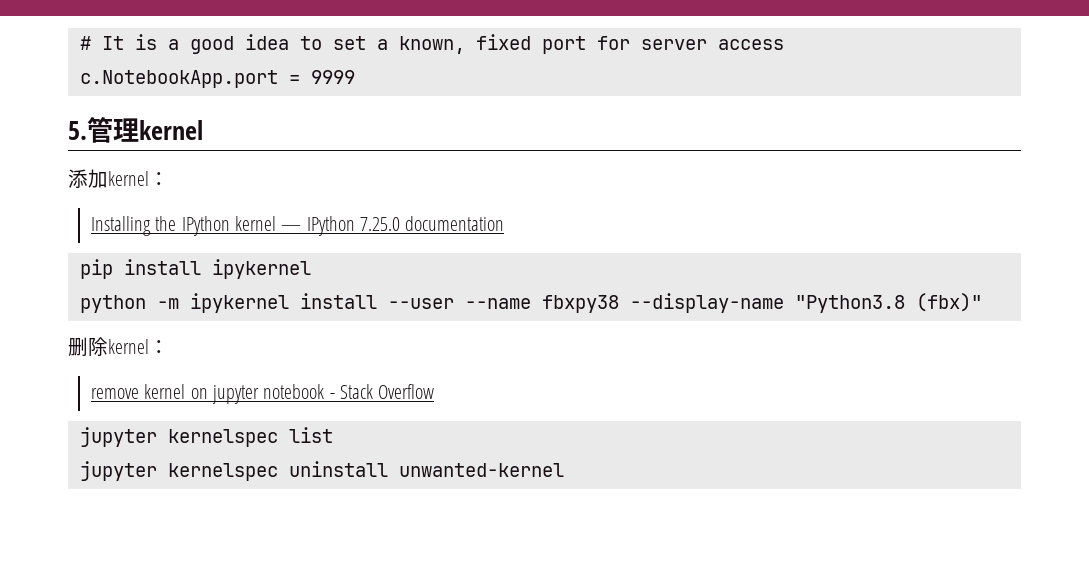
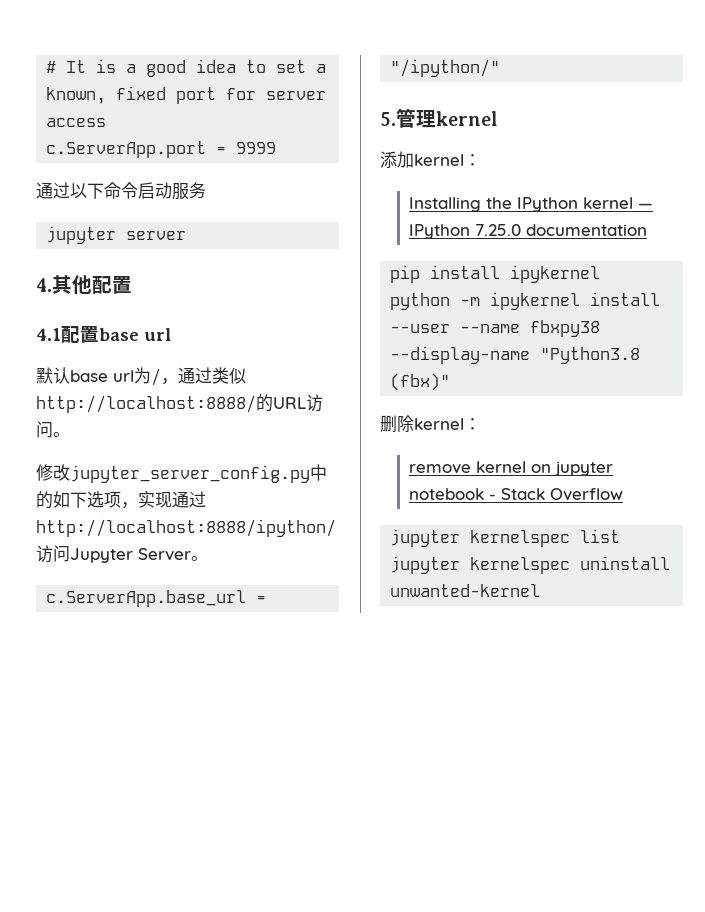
- c.NotebookApp.port = 9999
+ c.ServerApp.port = 9999
+ 通过以下命令启动服务
+ jupyter server
+ 4.其他配置
+ 4.1配置base url
+ 默认base url为/，通过类似http://localhost:8888/的URL访问。
+ 修改jupyter_server_config.py中的如下选项，实现通过http://localhost:8888/ipython/访问Jupyter Server。
+ c.ServerApp.base_url = "/ipython/"

